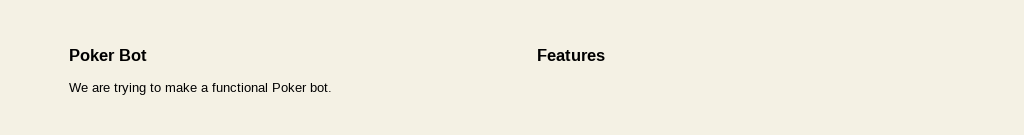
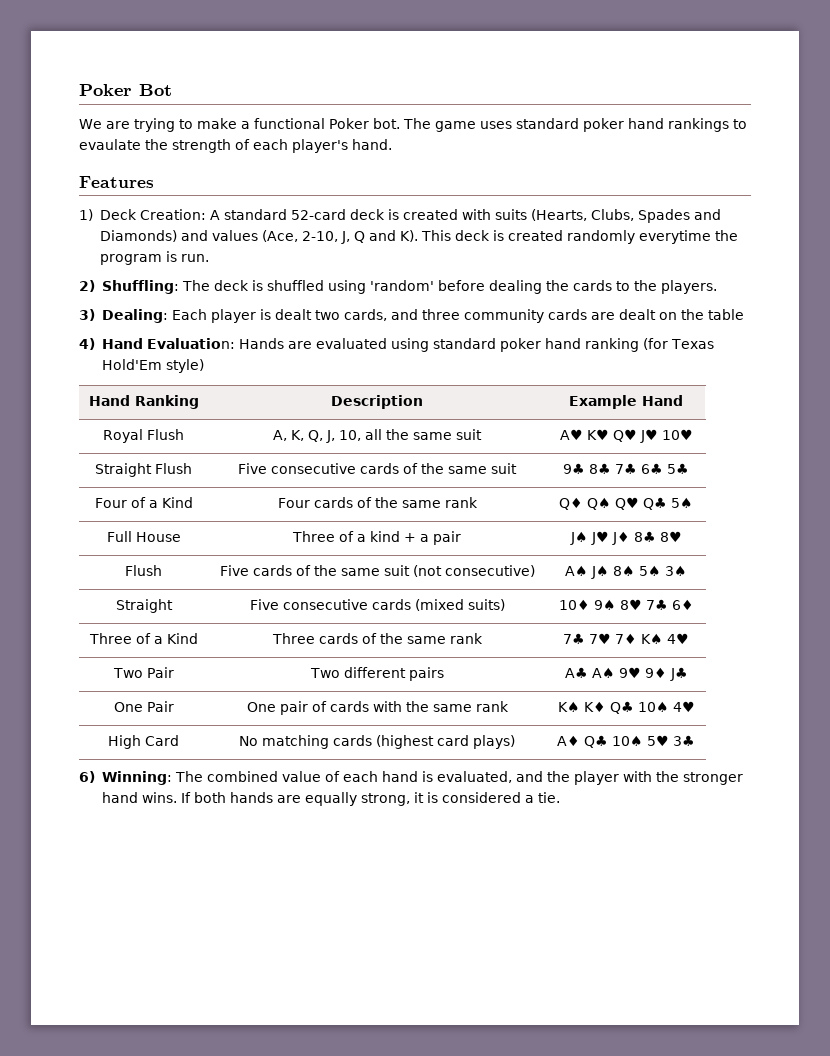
- We are trying to make a functional Poker bot.
+ We are trying to make a functional Poker bot. The game uses standard poker hand rankings to evaulate the strength of each player's hand.
  Features
+ 1) Deck Creation: A standard 52-card deck is created with suits (Hearts, Clubs, Spades and Diamonds) and values (Ace, 2-10, J, Q and K). This deck is created randomly everytime the program is run.
+ 2) Shuffling: The deck is shuffled using 'random' before dealing the cards to the players.
+ 3) Dealing: Each player is dealt two cards, and three community cards are dealt on the table
+ 4) Hand Evaluation: Hands are evaluated using standard poker hand ranking (for Texas Hold'Em style)
+ Hand Ranking | Description | Example Hand
+ Royal Flush | A, K, Q, J, 10, all the same suit | A♥ K♥ Q♥ J♥ 10♥
+ Straight Flush | Five consecutive cards of the same suit | 9♣ 8♣ 7♣ 6♣ 5♣
+ Four of a Kind | Four cards of the same rank | Q♦ Q♠ Q♥ Q♣ 5♠
+ Full House | Three of a kind + a pair | J♠ J♥ J♦ 8♣ 8♥
+ Flush | Five cards of the same suit (not consecutive) | A♠ J♠ 8♠ 5♠ 3♠
+ Straight | Five consecutive cards (mixed suits) | 10♦ 9♠ 8♥ 7♣ 6♦
+ Three of a Kind | Three cards of the same rank | 7♣ 7♥ 7♦ K♠ 4♥
+ Two Pair | Two different pairs | A♣ A♠ 9♥ 9♦ J♣
+ One Pair | One pair of cards with the same rank | K♠ K♦ Q♣ 10♠ 4♥
+ High Card | No matching cards (highest card plays) | A♦ Q♣ 10♠ 5♥ 3♣
+ 6) Winning: The combined value of each hand is evaluated, and the player with the stronger hand wins. If both hands are equally strong, it is considered a tie.

